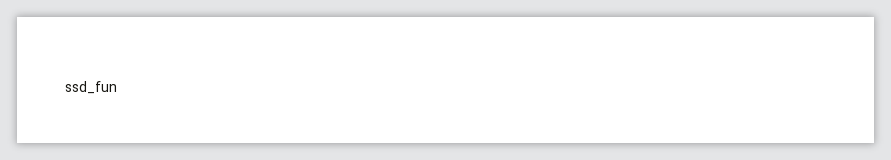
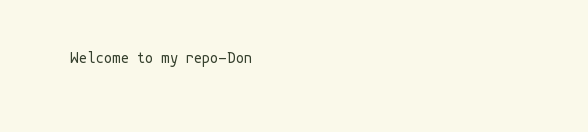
- ssd_fun
+ Welcome to my repo-Don

